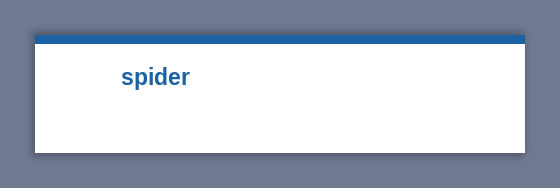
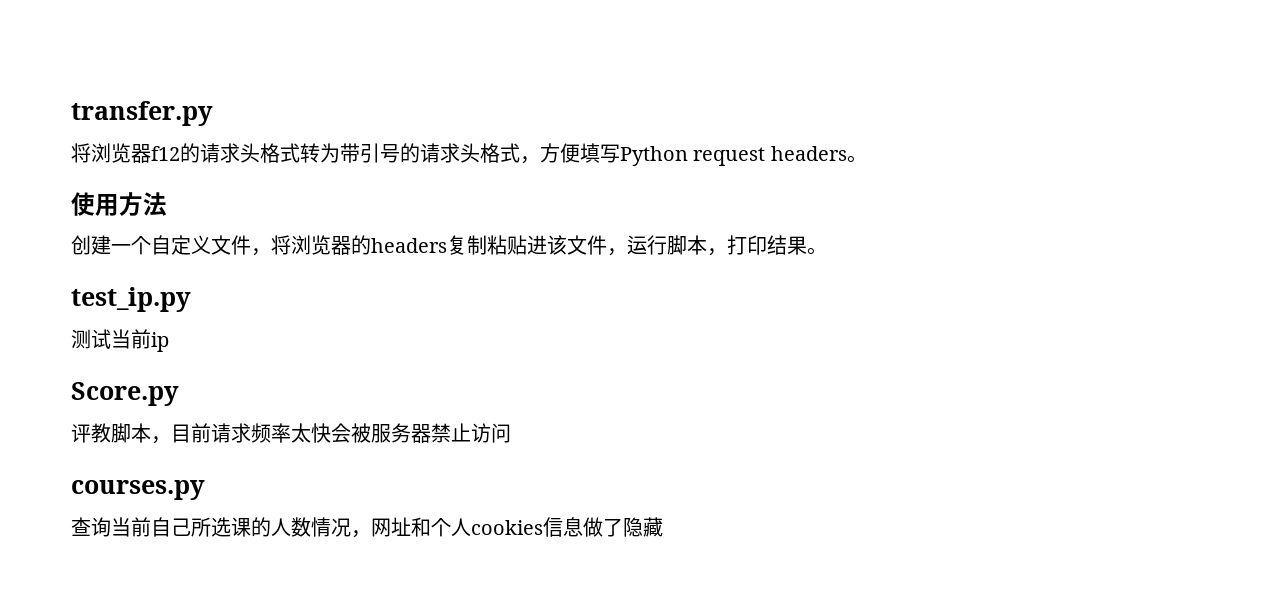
- spider
+ transfer.py
+ 将浏览器f12的请求头格式转为带引号的请求头格式，方便填写Python request headers。
+ 使用方法
+ 创建一个自定义文件，将浏览器的headers复制粘贴进该文件，运行脚本，打印结果。
+ test_ip.py
+ 测试当前ip
+ Score.py
+ 评教脚本，目前请求频率太快会被服务器禁止访问
+ courses.py
+ 查询当前自己所选课的人数情况，网址和个人cookies信息做了隐藏

